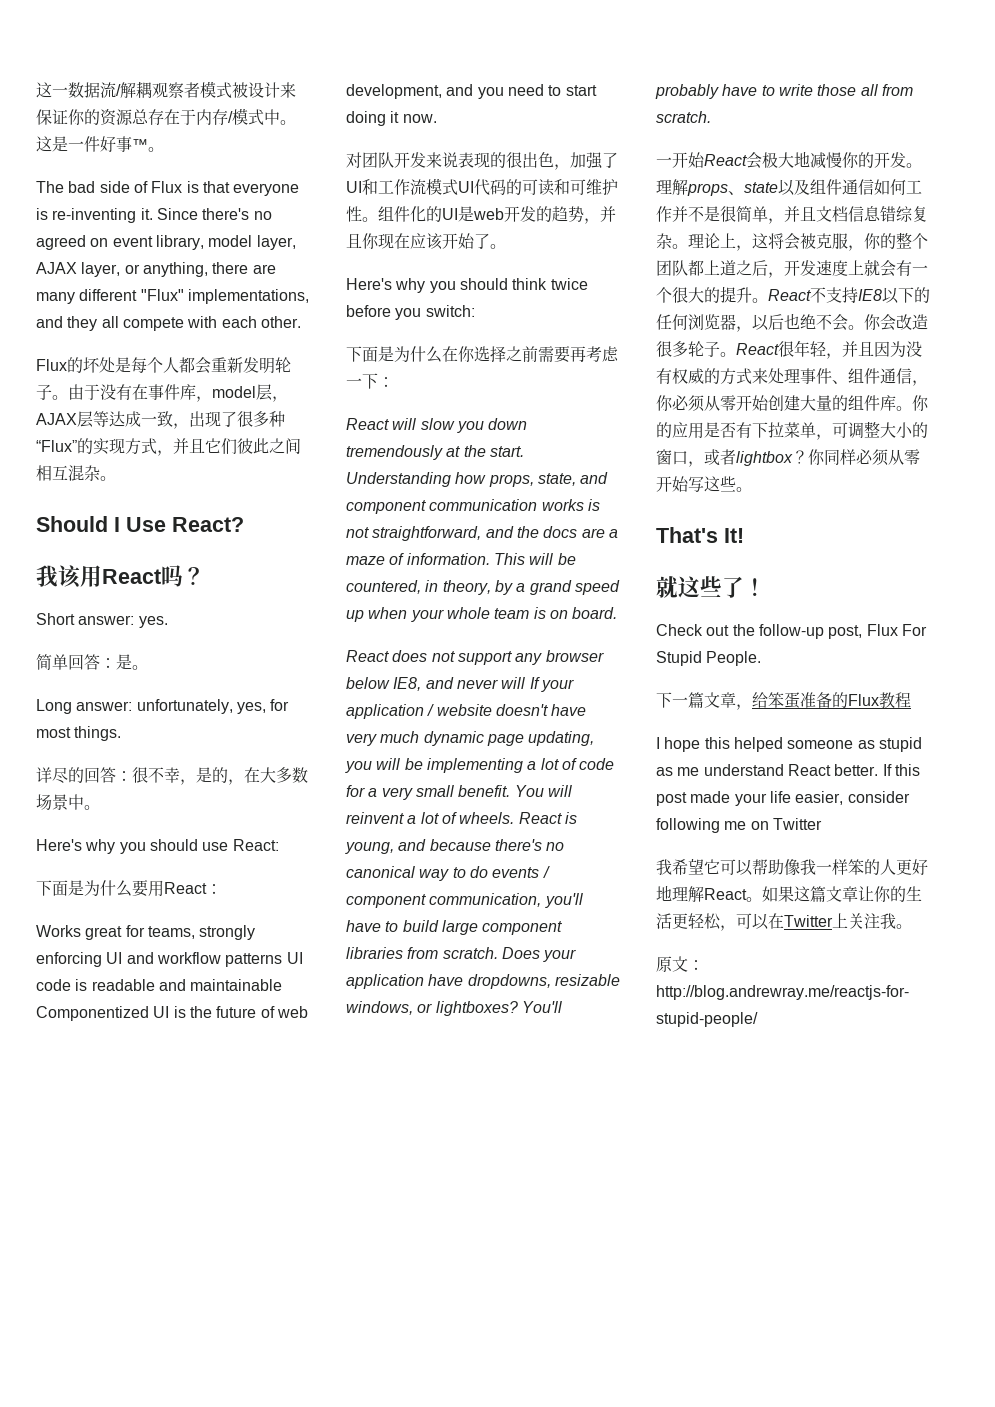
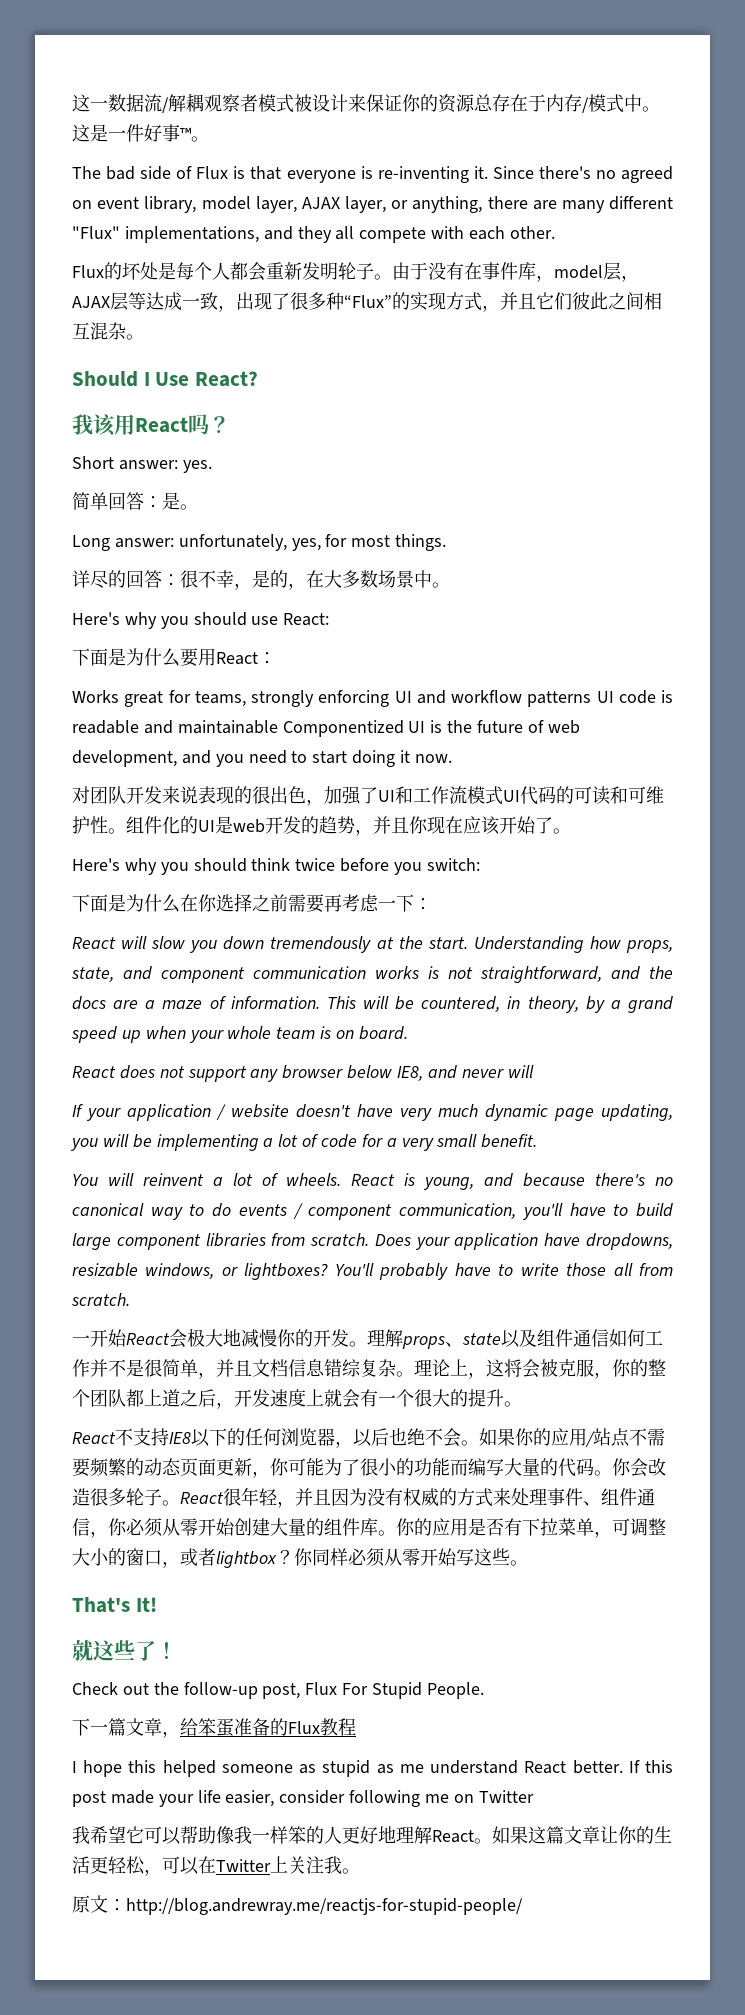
- React does not support any browser below IE8, and never will If your application / website doesn't have very much dynamic page updating, you will be implementing a lot of code for a very small benefit. You will reinvent a lot of wheels.
+ React does not support any browser below IE8, and never will
+ If your application / website doesn't have very much dynamic page updating, you will be implementing a lot of code for a very small benefit.
+ You will reinvent a lot of wheels.
- 理论上，这将会被克服，你的整个团队都上道之后，开发速度上就会有一个很大的提升。React不支持IE8以下的任何浏览器，以后也绝不会。
+ 理论上，这将会被克服，你的整个团队都上道之后，开发速度上就会有一个很大的提升。
+ React不支持IE8以下的任何浏览器，以后也绝不会。
+ 如果你的应用/站点不需要频繁的动态页面更新，你可能为了很小的功能而编写大量的代码。

